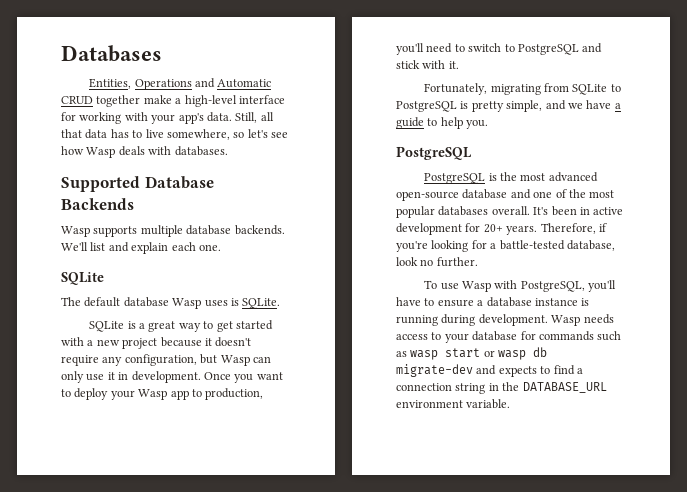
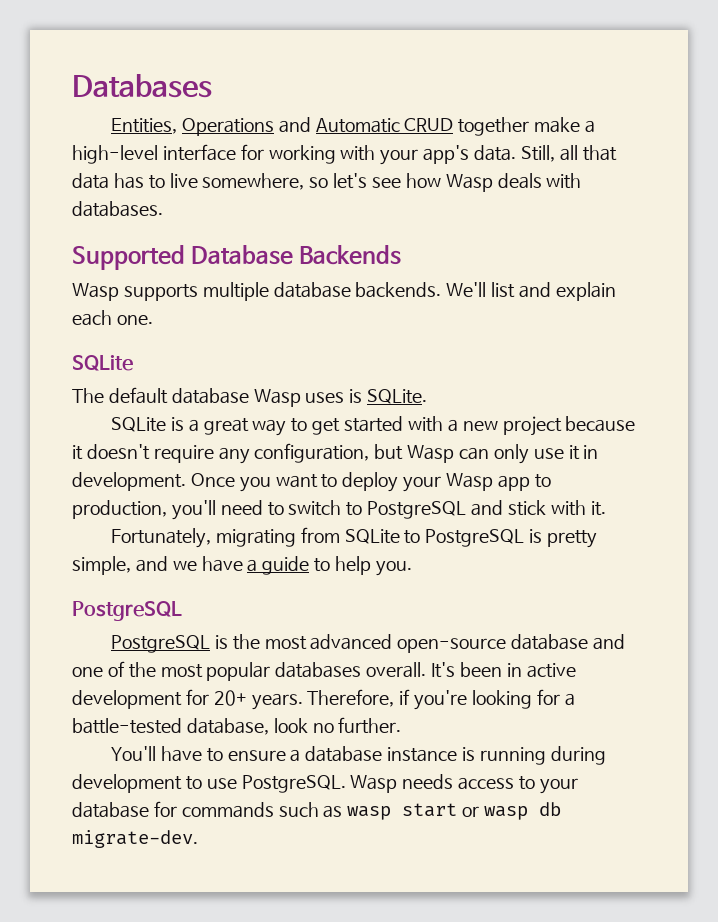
- To use Wasp with PostgreSQL, you'll have to ensure a database instance is running during development.
+ You'll have to ensure a database instance is running during development to use PostgreSQL.
- Wasp needs access to your database for commands such as wasp start or wasp db migrate-dev and expects to find a connection string in the DATABASE_URL environment variable.
+ Wasp needs access to your database for commands such as wasp start or wasp db migrate-dev.

